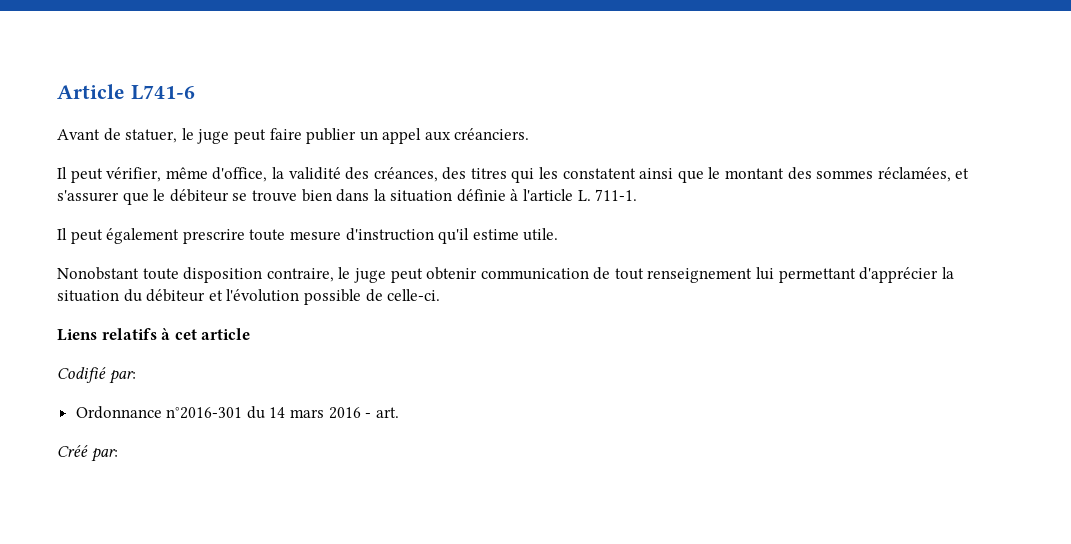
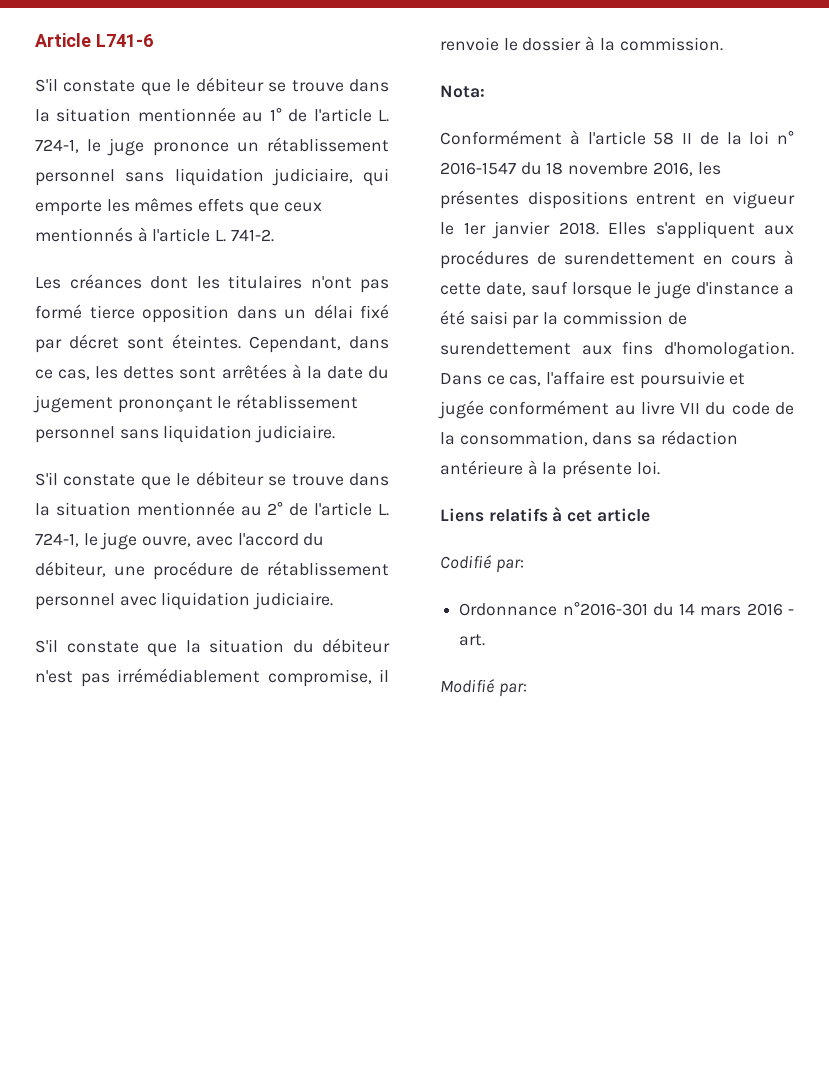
- Avant de statuer, le juge peut faire publier un appel aux créanciers.
- Il peut vérifier, même d'office, la validité des créances, des titres qui les constatent ainsi que le montant des sommes réclamées, et s'assurer que le débiteur se trouve bien dans la situation définie à l'article L. 711-1.
- Il peut également prescrire toute mesure d'instruction qu'il estime utile.
- Nonobstant toute disposition contraire, le juge peut obtenir communication de tout renseignement lui permettant d'apprécier la situation du débiteur et l'évolution possible de celle-ci.
+ S'il constate que le débiteur se trouve dans la situation mentionnée au 1° de l'article L. 724-1, le juge prononce un rétablissement personnel sans liquidation judiciaire, qui emporte les mêmes effets que ceux mentionnés à l'article L. 741-2.
+ Les créances dont les titulaires n'ont pas formé tierce opposition dans un délai fixé par décret sont éteintes. Cependant, dans ce cas, les dettes sont arrêtées à la date du jugement prononçant le rétablissement personnel sans liquidation judiciaire.
+ S'il constate que le débiteur se trouve dans la situation mentionnée au 2° de l'article L. 724-1, le juge ouvre, avec l'accord du débiteur, une procédure de rétablissement personnel avec liquidation judiciaire.
+ S'il constate que la situation du débiteur n'est pas irrémédiablement compromise, il renvoie le dossier à la commission.
+ Nota:
+ Conformément à l'article 58 II de la loi n° 2016-1547 du 18 novembre 2016, les présentes dispositions entrent en vigueur le 1er janvier 2018. Elles s'appliquent aux procédures de surendettement en cours à cette date, sauf lorsque le juge d'instance a été saisi par la commission de surendettement aux fins d'homologation. Dans ce cas, l'affaire est poursuivie et jugée conformément au livre VII du code de la consommation, dans sa rédaction antérieure à la présente loi.
- Créé par:
+ Modifié par:

